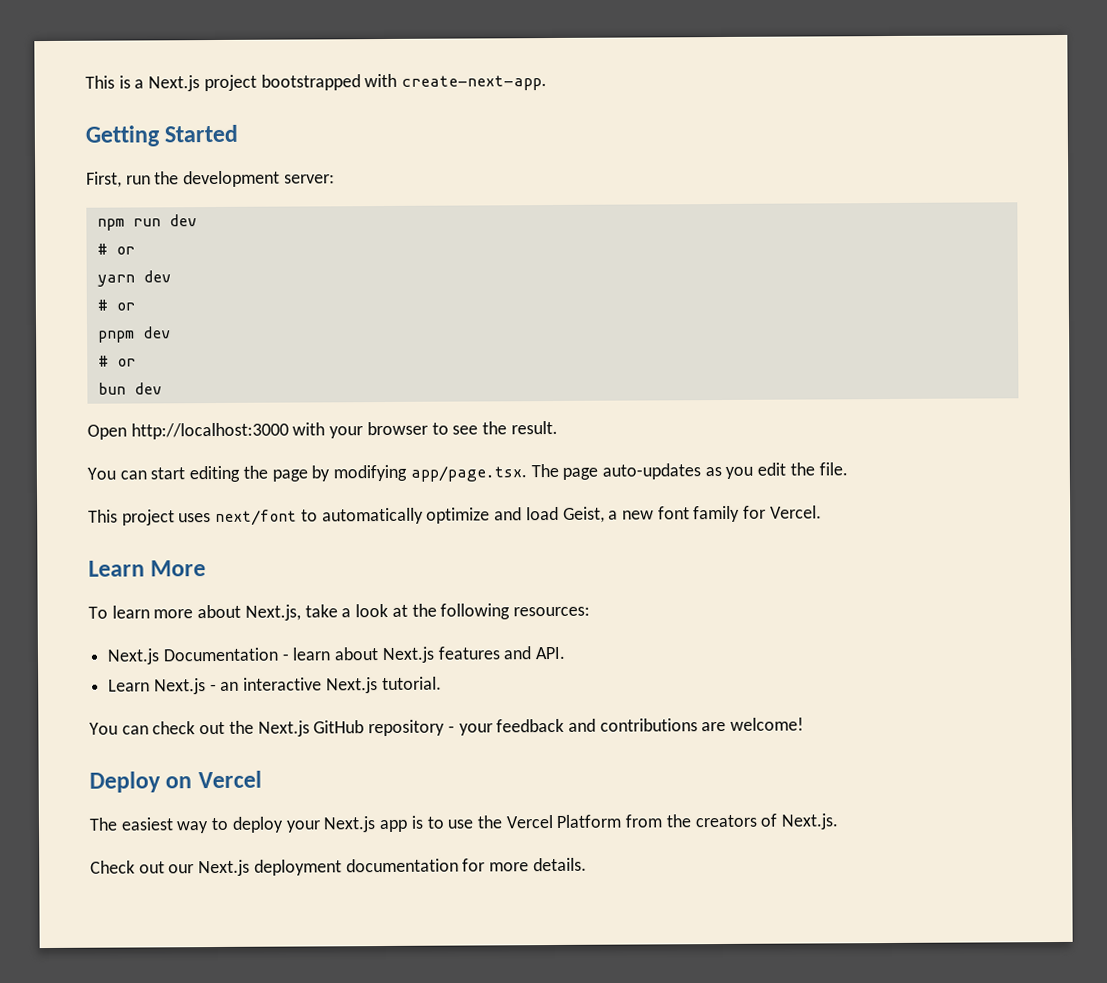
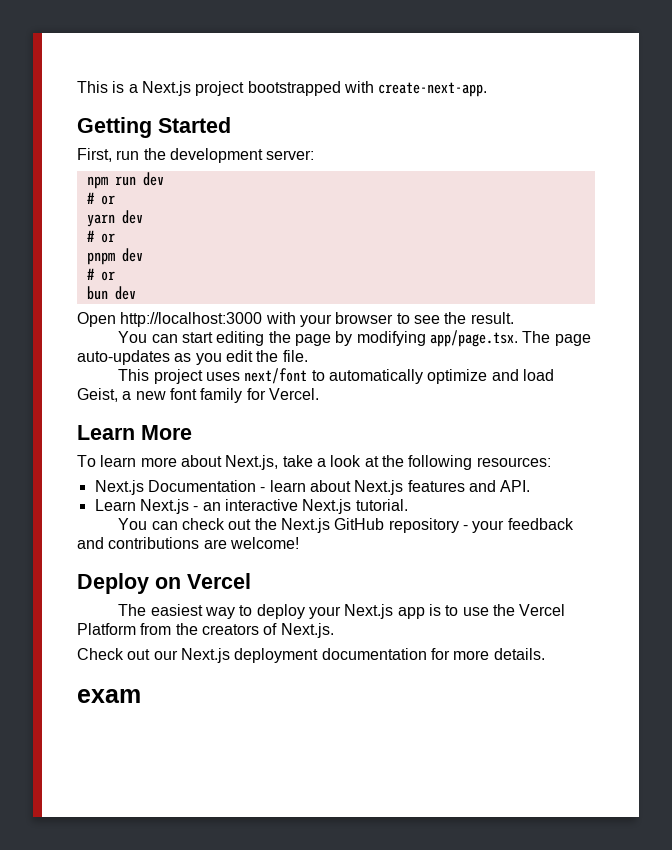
+ exam

